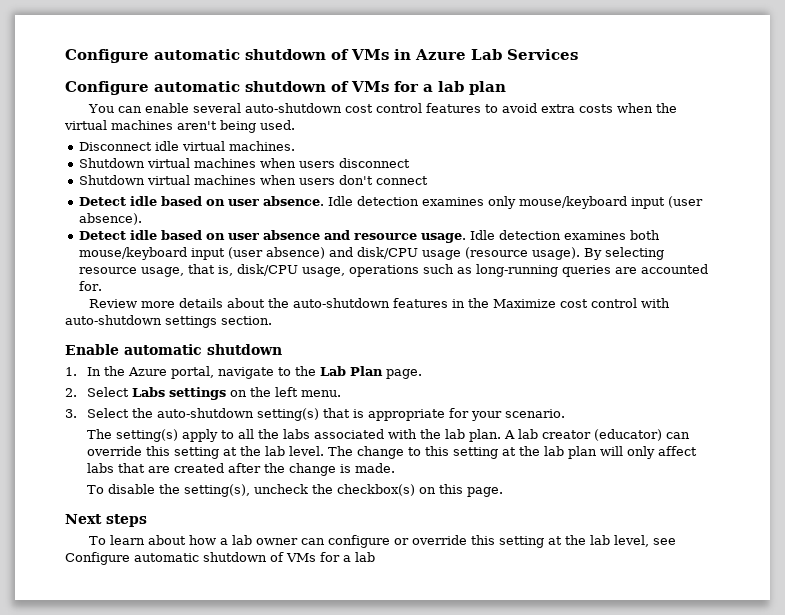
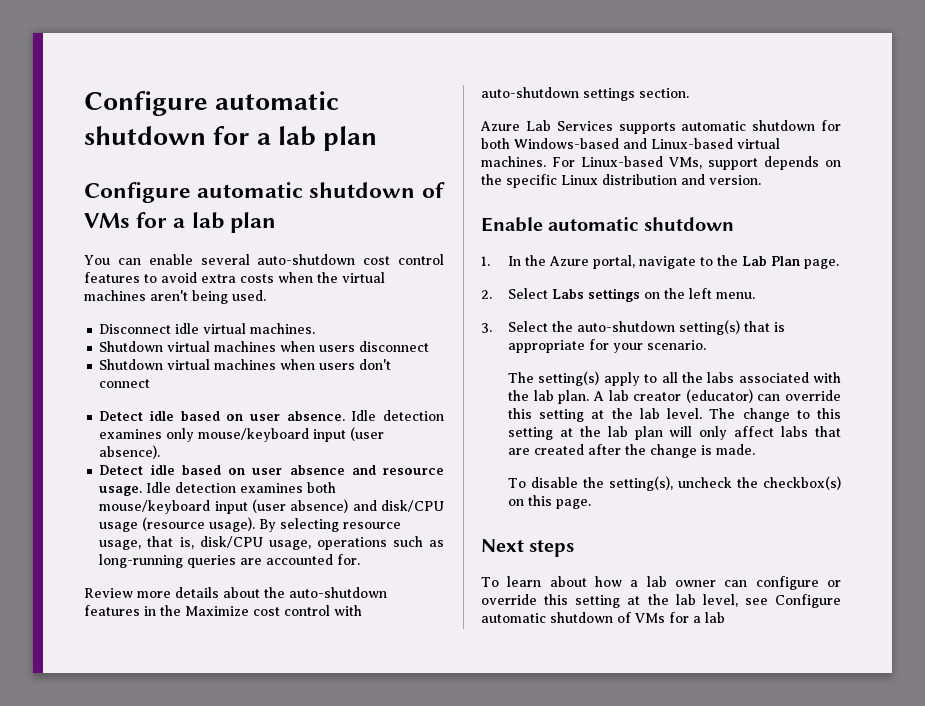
- Configure automatic shutdown of VMs in Azure Lab Services
+ Configure automatic shutdown for a lab plan
+ Azure Lab Services supports automatic shutdown for both Windows-based and Linux-based virtual machines. For Linux-based VMs, support depends on the specific Linux distribution and version.

